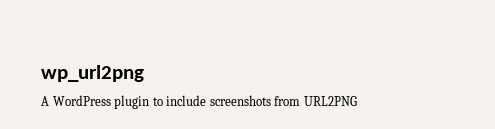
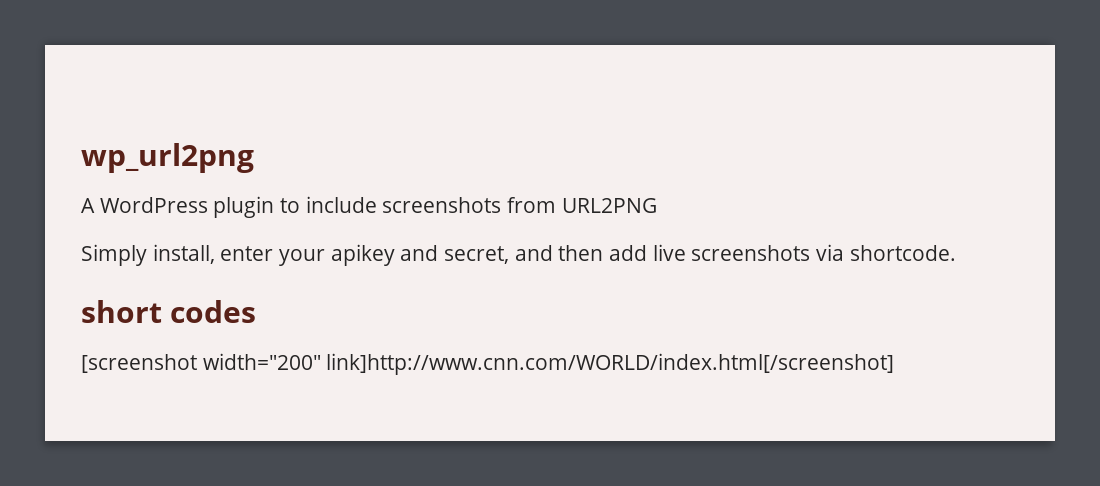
+ Simply install, enter your apikey and secret, and then add live screenshots via shortcode.
+ short codes
+ [screenshot width="200" link]http://www.cnn.com/WORLD/index.html[/screenshot]

